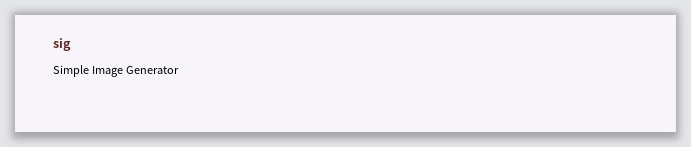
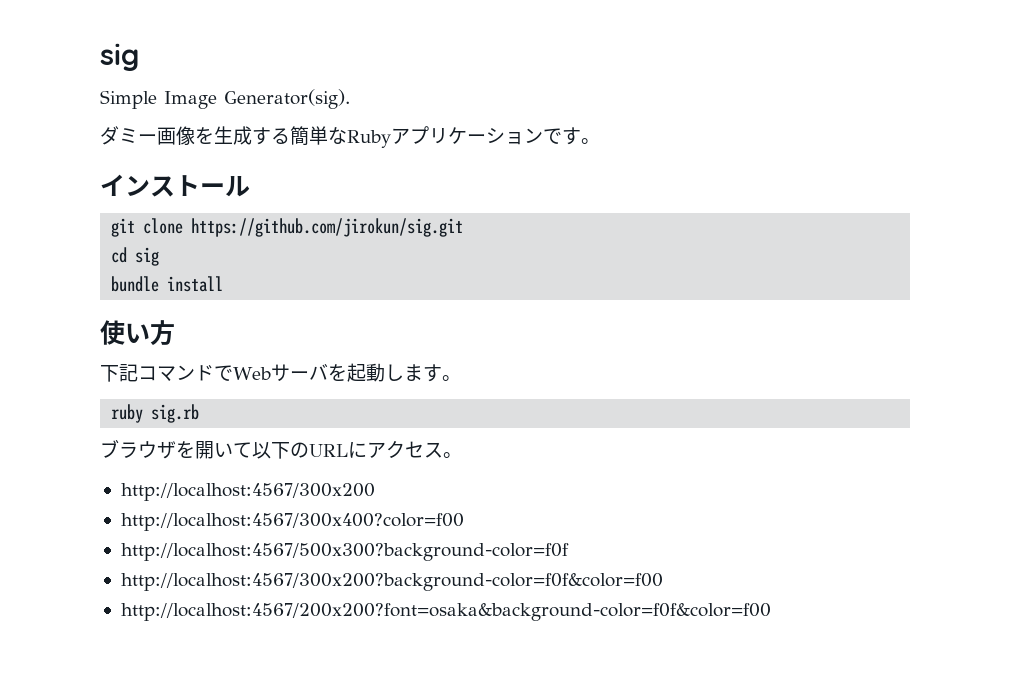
- Simple Image Generator
+ Simple Image Generator(sig).
+ ダミー画像を生成する簡単なRubyアプリケーションです。
+ インストール
+ git clone https://github.com/jirokun/sig.git
+ cd sig
+ bundle install
+ 使い方
+ 下記コマンドでWebサーバを起動します。
+ ruby sig.rb
+ ブラウザを開いて以下のURLにアクセス。
+ http://localhost:4567/300x200
+ http://localhost:4567/300x400?color=f00
+ http://localhost:4567/500x300?background-color=f0f
+ http://localhost:4567/300x200?background-color=f0f&color=f00
+ http://localhost:4567/200x200?font=osaka&background-color=f0f&color=f00

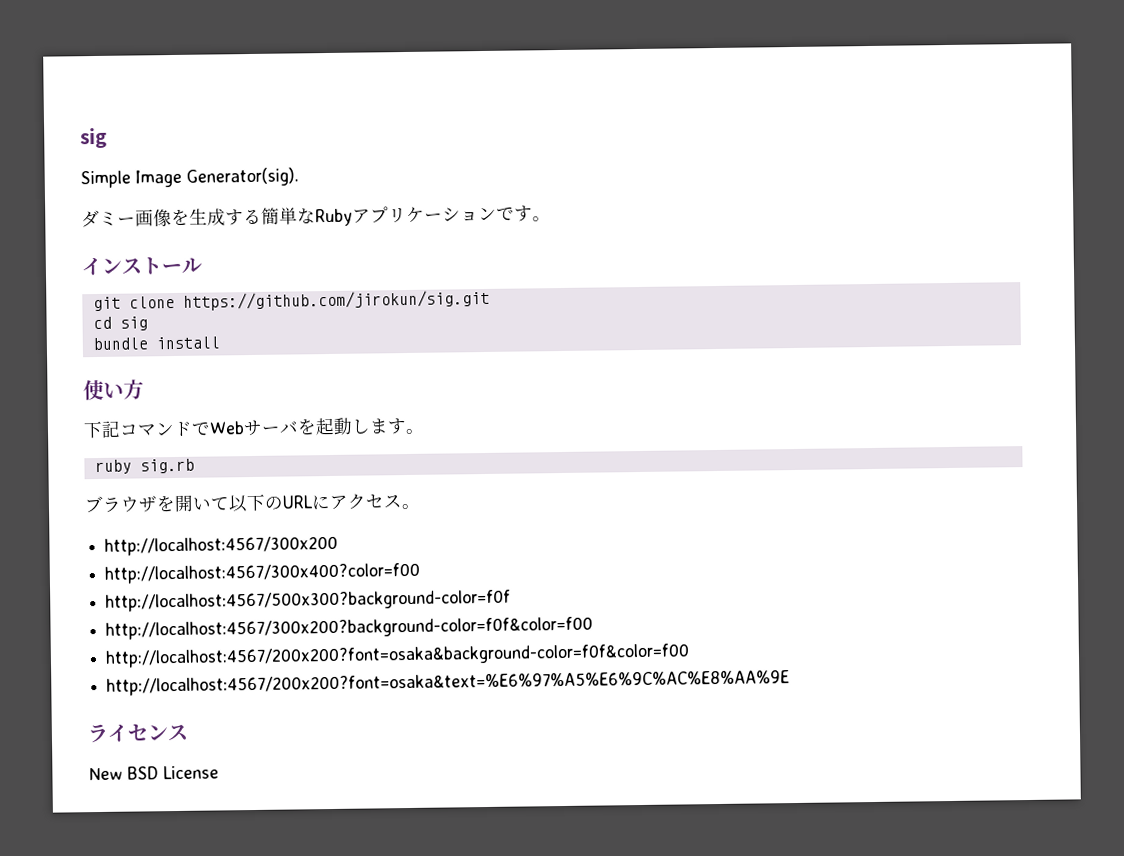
+ http://localhost:4567/200x200?font=osaka&text=%E6%97%A5%E6%9C%AC%E8%AA%9E
+ ライセンス
+ New BSD License

